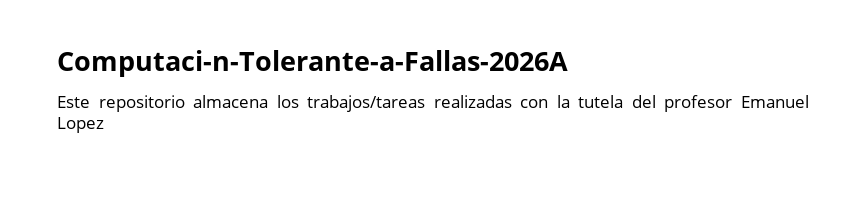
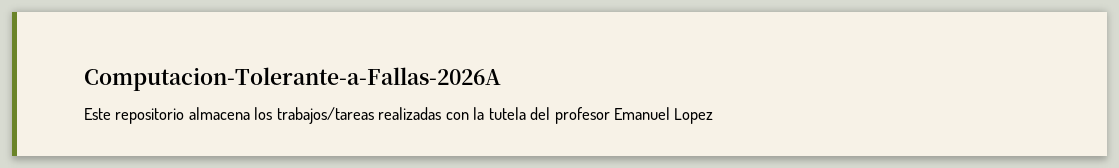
- Computaci-n-Tolerante-a-Fallas-2026A
+ Computacion-Tolerante-a-Fallas-2026A

